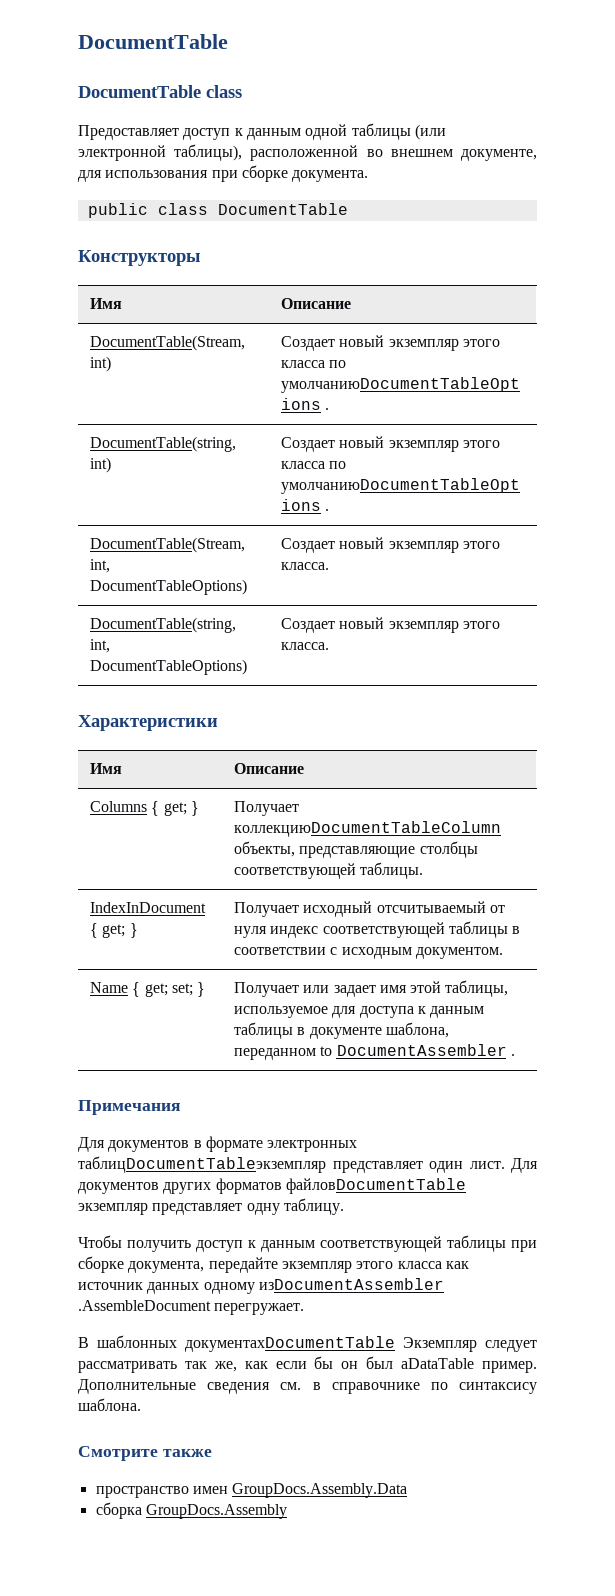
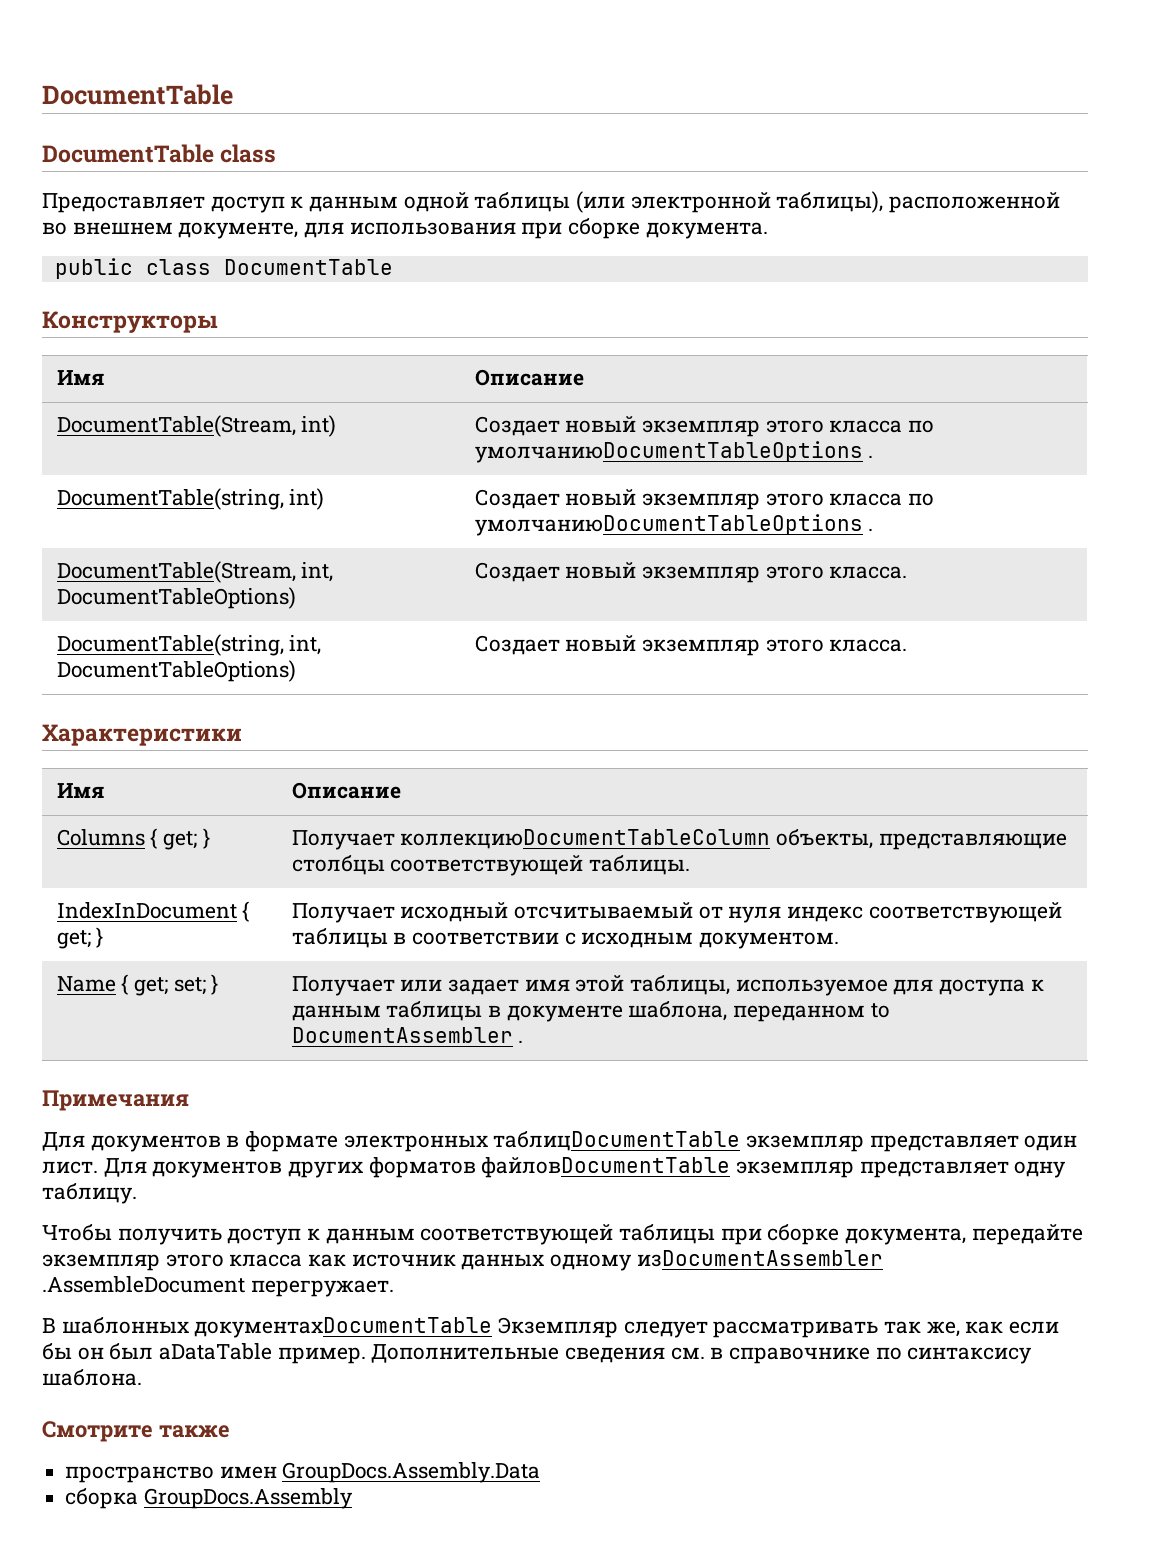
- Для документов в формате электронных таблицDocumentTableэкземпляр представляет один лист.
+ Для документов в формате электронных таблицDocumentTable экземпляр представляет один лист.

